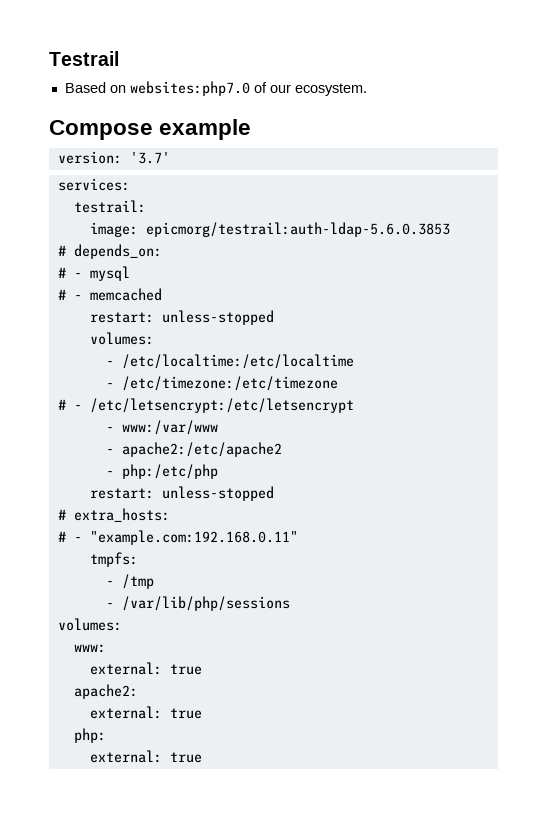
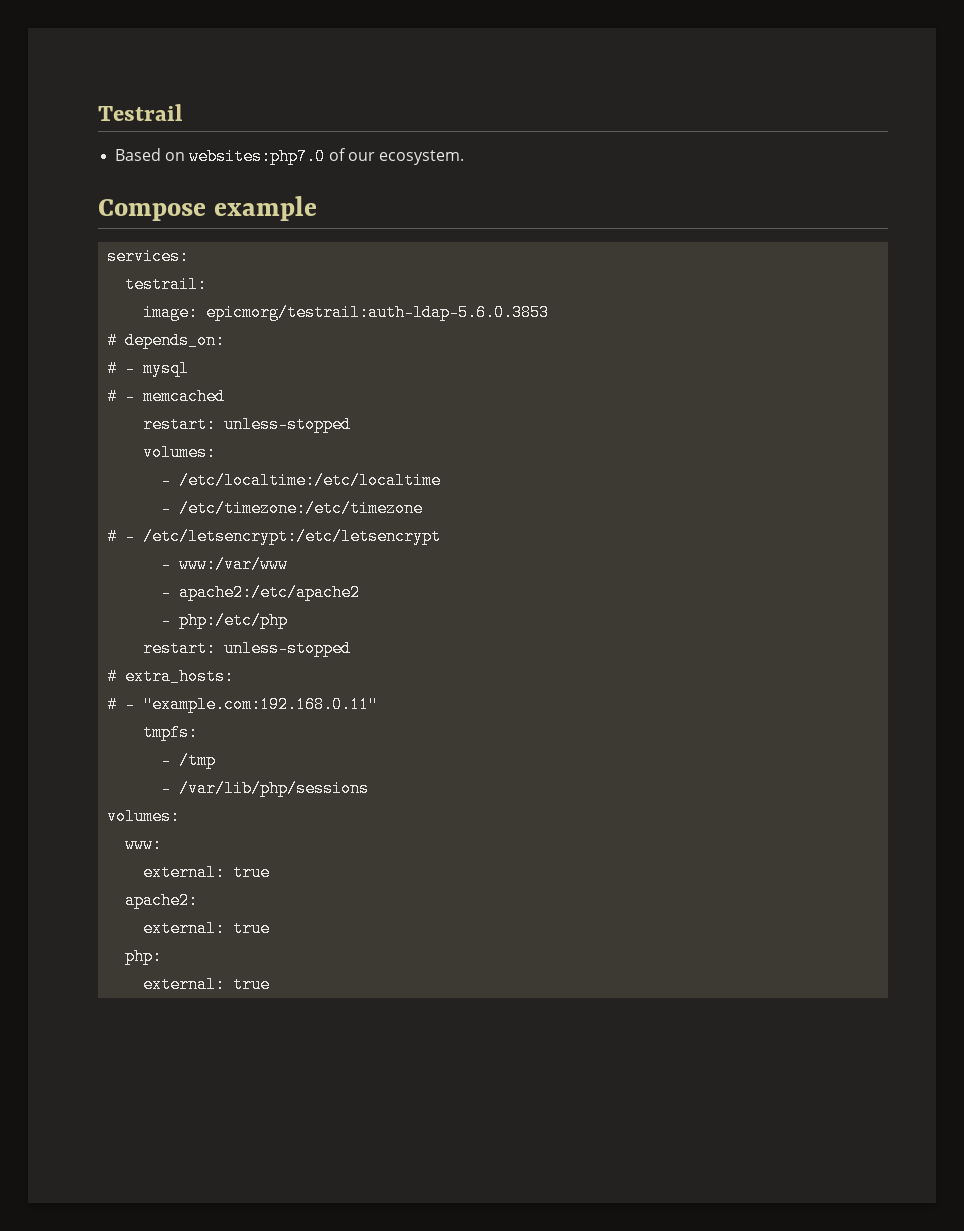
- version: '3.7'

